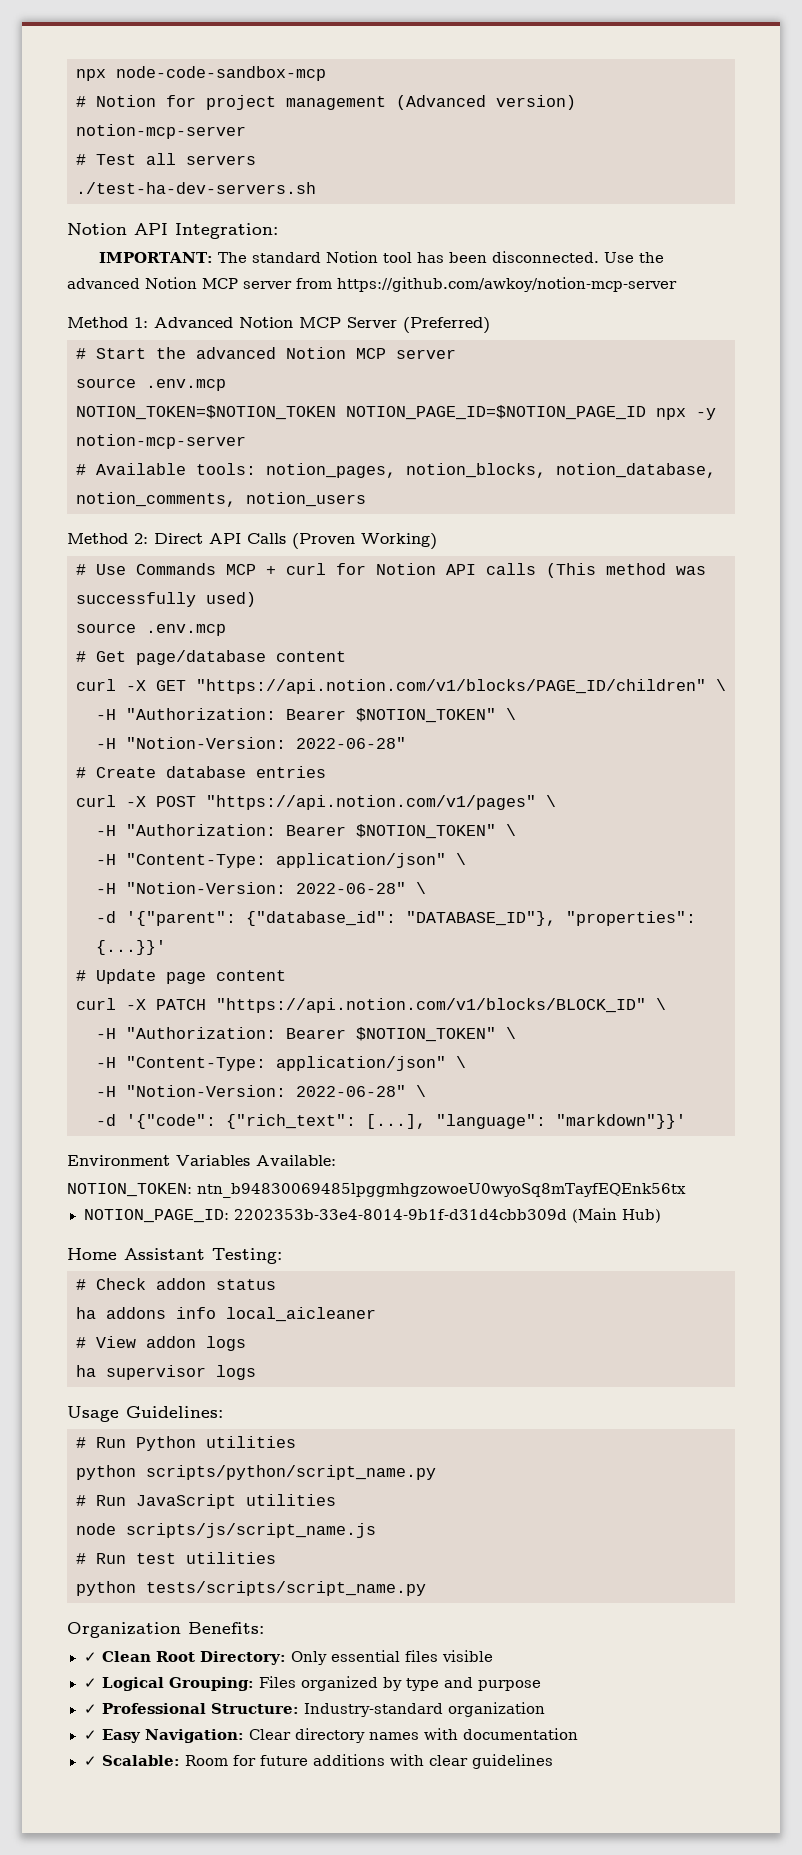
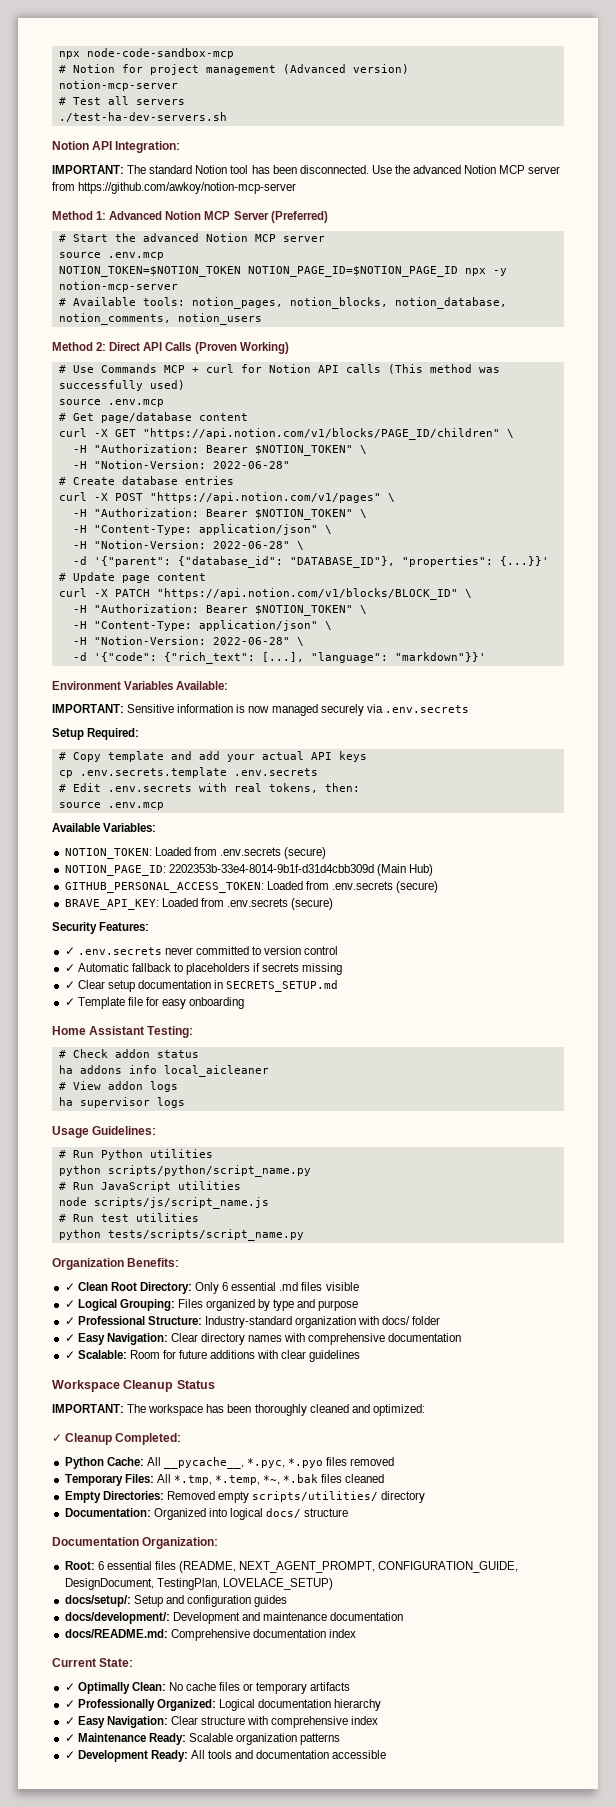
- NOTION_TOKEN: ntn_b94830069485lpggmhgzowoeU0wyoSq8mTayfEQEnk56tx
+ IMPORTANT: Sensitive information is now managed securely via .env.secrets
+ Setup Required:
+ # Copy template and add your actual API keys
+ cp .env.secrets.template .env.secrets
+ # Edit .env.secrets with real tokens, then:
+ source .env.mcp
+ Available Variables:
+ NOTION_TOKEN: Loaded from .env.secrets (secure)
  NOTION_PAGE_ID: 2202353b-33e4-8014-9b1f-d31d4cbb309d (Main Hub)
+ GITHUB_PERSONAL_ACCESS_TOKEN: Loaded from .env.secrets (secure)
+ BRAVE_API_KEY: Loaded from .env.secrets (secure)
+ Security Features:
+ ✓ .env.secrets never committed to version control
+ ✓ Automatic fallback to placeholders if secrets missing
+ ✓ Clear setup documentation in SECRETS_SETUP.md
+ ✓ Template file for easy onboarding
- ✓ Clean Root Directory: Only essential files visible
+ ✓ Clean Root Directory: Only 6 essential .md files visible
- ✓ Professional Structure: Industry-standard organization
+ ✓ Professional Structure: Industry-standard organization with docs/ folder
- ✓ Easy Navigation: Clear directory names with documentation
+ ✓ Easy Navigation: Clear directory names with comprehensive documentation
+ Workspace Cleanup Status
+ IMPORTANT: The workspace has been thoroughly cleaned and optimized:
+ ✓ Cleanup Completed:
+ Python Cache: All __pycache__, *.pyc, *.pyo files removed
+ Temporary Files: All *.tmp, *.temp, *~, *.bak files cleaned
+ Empty Directories: Removed empty scripts/utilities/ directory
+ Documentation: Organized into logical docs/ structure
+ Documentation Organization:
+ Root: 6 essential files (README, NEXT_AGENT_PROMPT, CONFIGURATION_GUIDE, DesignDocument, TestingPlan, LOVELACE_SETUP)
+ docs/setup/: Setup and configuration guides
+ docs/development/: Development and maintenance documentation
+ docs/README.md: Comprehensive documentation index
+ Current State:
+ ✓ Optimally Clean: No cache files or temporary artifacts
+ ✓ Professionally Organized: Logical documentation hierarchy
+ ✓ Easy Navigation: Clear structure with comprehensive index
+ ✓ Maintenance Ready: Scalable organization patterns
+ ✓ Development Ready: All tools and documentation accessible

